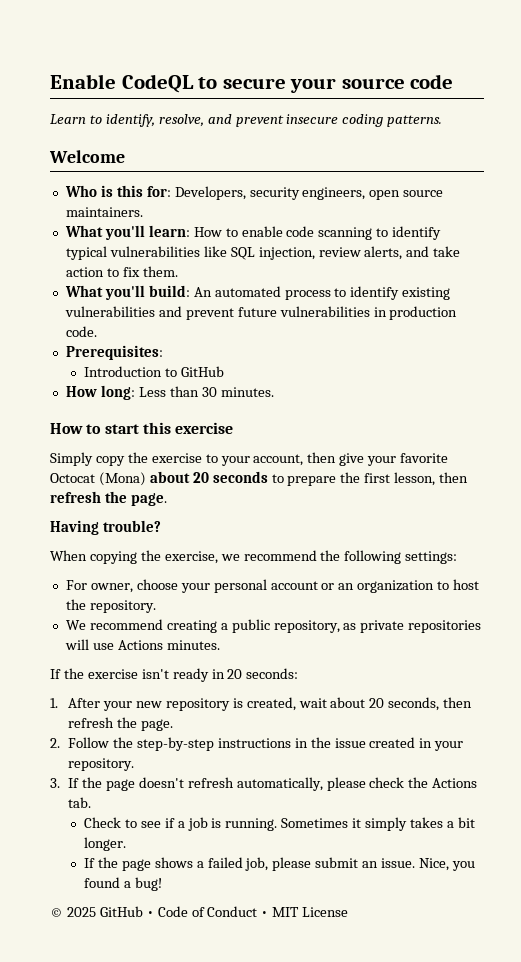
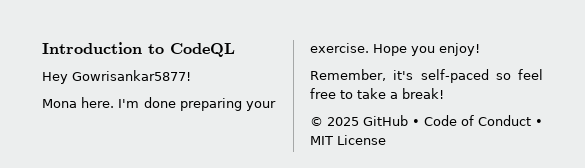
- Enable CodeQL to secure your source code
- Learn to identify, resolve, and prevent insecure coding patterns.
- Welcome
- Who is this for: Developers, security engineers, open source maintainers.
- What you'll learn: How to enable code scanning to identify typical vulnerabilities like SQL injection, review alerts, and take action to fix them.
- What you'll build: An automated process to identify existing vulnerabilities and prevent future vulnerabilities in production code.
- Prerequisites:
- Introduction to GitHub
- How long: Less than 30 minutes.
- How to start this exercise
- Simply copy the exercise to your account, then give your favorite Octocat (Mona) about 20 seconds to prepare the first lesson, then refresh the page.
- Having trouble?
- When copying the exercise, we recommend the following settings:
- For owner, choose your personal account or an organization to host the repository.
- We recommend creating a public repository, as private repositories will use Actions minutes.
- If the exercise isn't ready in 20 seconds:
- 1. After your new repository is created, wait about 20 seconds, then refresh the page.
- 2. Follow the step-by-step instructions in the issue created in your repository.
- 3. If the page doesn't refresh automatically, please check the Actions tab.
- Check to see if a job is running. Sometimes it simply takes a bit longer.
- If the page shows a failed job, please submit an issue. Nice, you found a bug!
+ Introduction to CodeQL
+ Hey Gowrisankar5877!
+ Mona here. I'm done preparing your exercise. Hope you enjoy!
+ Remember, it's self-paced so feel free to take a break!

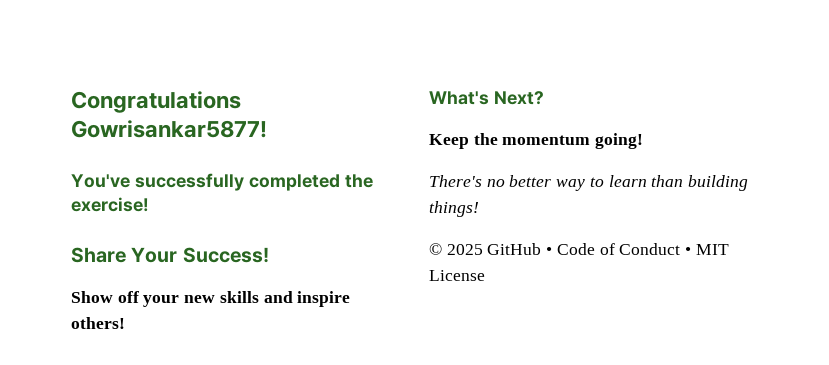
- Introduction to CodeQL
- Hey Gowrisankar5877!
- Mona here. I'm done preparing your exercise. Hope you enjoy!
- Remember, it's self-paced so feel free to take a break!
+ Congratulations Gowrisankar5877!
+ You've successfully completed the exercise!
+ Share Your Success!
+ Show off your new skills and inspire others!
+ What's Next?
+ Keep the momentum going!
+ There's no better way to learn than building things!

